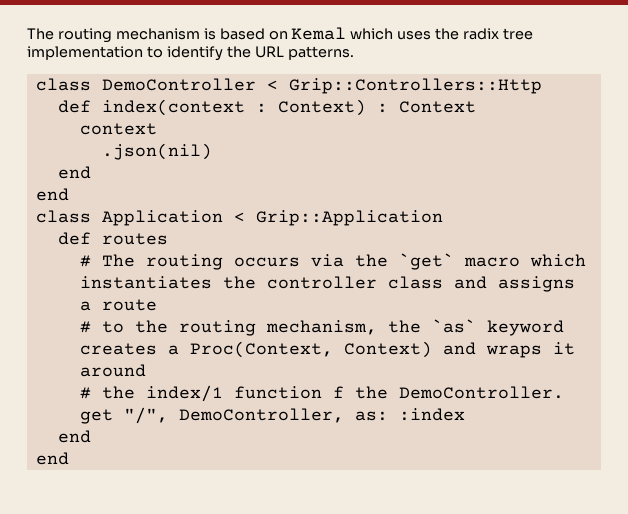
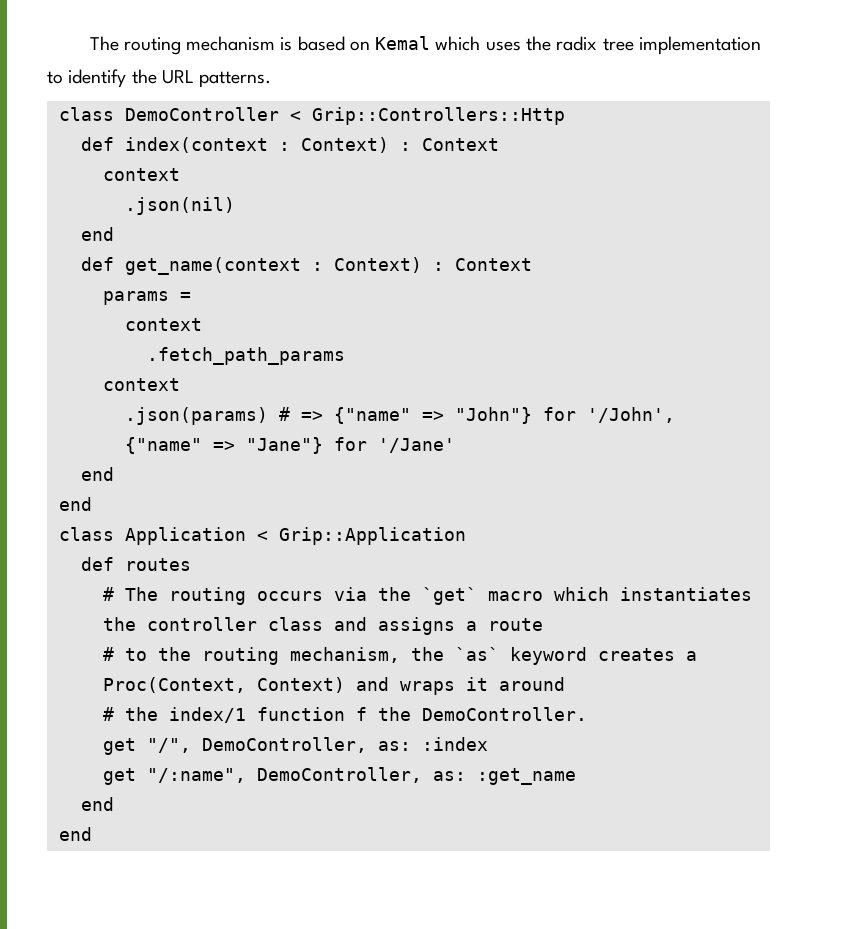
+ def get_name(context : Context) : Context
+ params =
+ context
+ .fetch_path_params
+ context
+ .json(params) # => {"name" => "John"} for '/John', {"name" => "Jane"} for '/Jane'
+ end
+ get "/:name", DemoController, as: :get_name

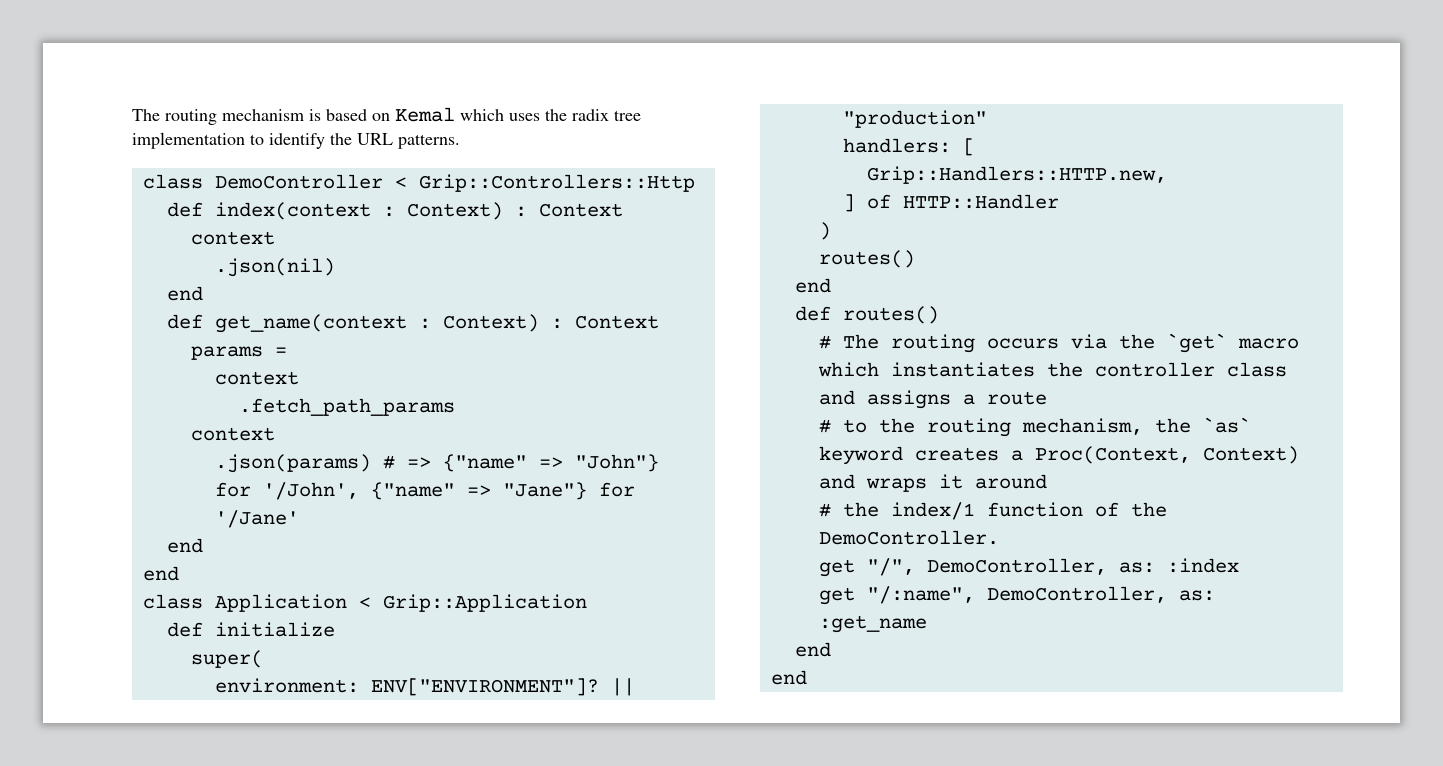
- def routes
+ def initialize
+ super(
+ environment: ENV["ENVIRONMENT"]? || "production"
+ handlers: [
+ Grip::Handlers::HTTP.new,
+ ] of HTTP::Handler
+ )
+ routes()
+ end
+ def routes()
- # the index/1 function f the DemoController.
+ # the index/1 function of the DemoController.

